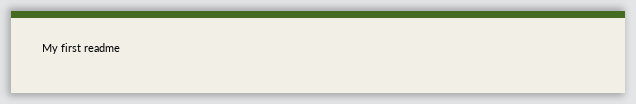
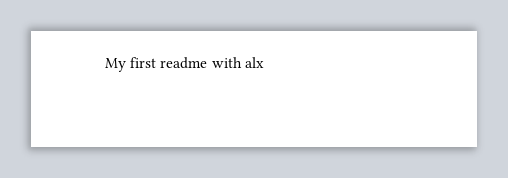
- My first readme
+ My first readme with alx

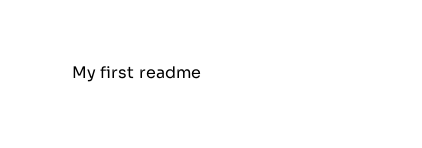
- My first readme with alx
+ My first readme

